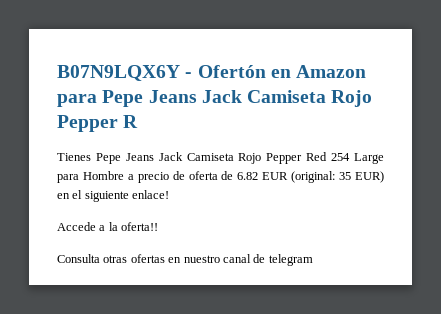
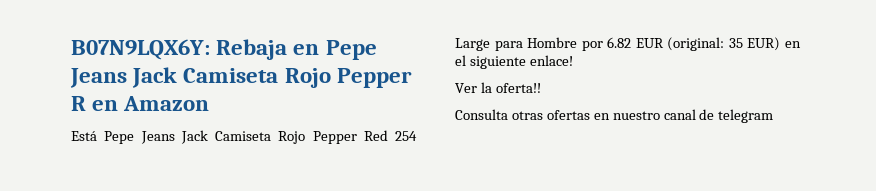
- B07N9LQX6Y - Ofertón en Amazon para Pepe Jeans Jack Camiseta Rojo Pepper R
- Tienes Pepe Jeans Jack Camiseta Rojo Pepper Red 254 Large para Hombre a precio de oferta de 6.82 EUR (original: 35 EUR) en el siguiente enlace!
+ B07N9LQX6Y: Rebaja en Pepe Jeans Jack Camiseta Rojo Pepper R en Amazon
+ Está Pepe Jeans Jack Camiseta Rojo Pepper Red 254 Large para Hombre por 6.82 EUR (original: 35 EUR) en el siguiente enlace!
- Accede a la oferta!!
+ Ver la oferta!!

